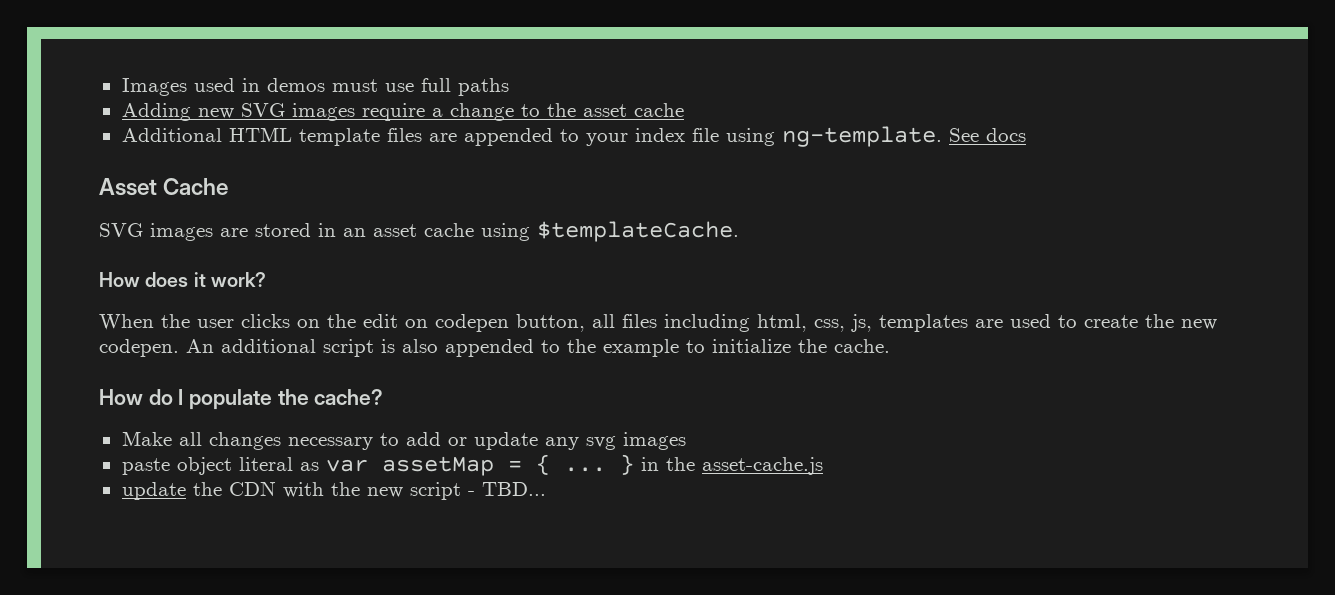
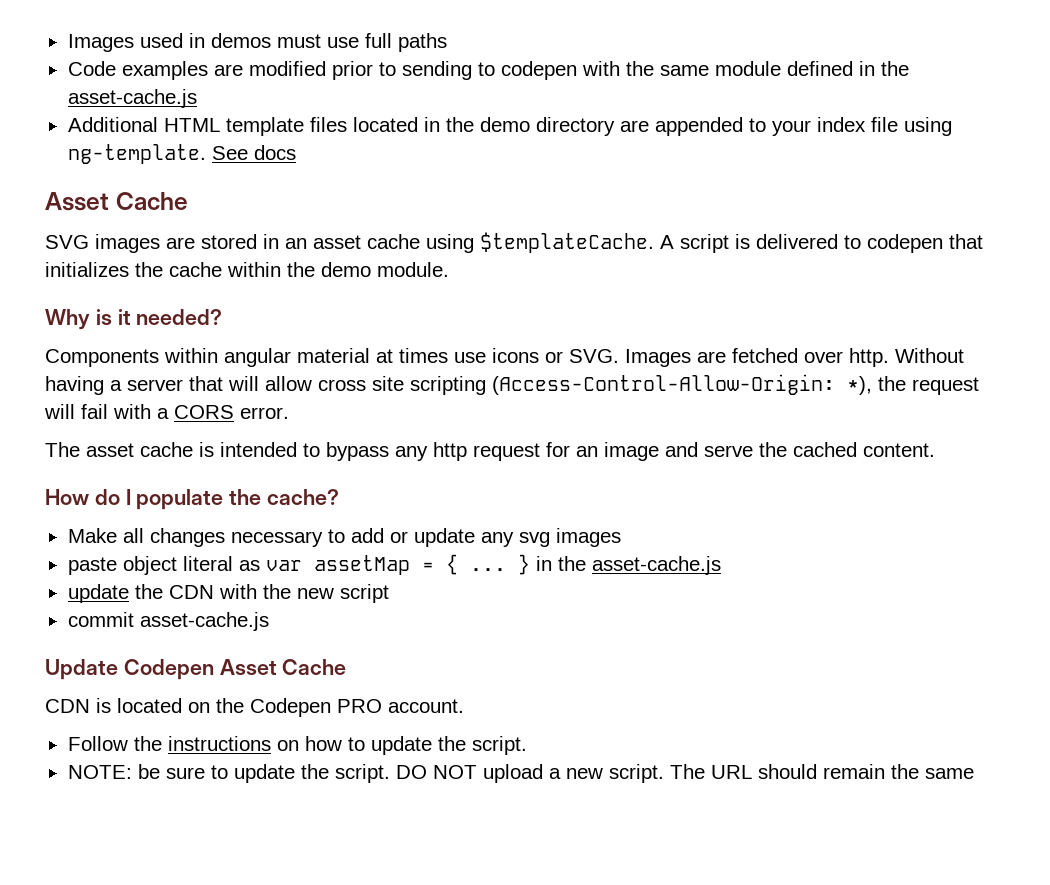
- Adding new SVG images require a change to the asset cache
+ Code examples are modified prior to sending to codepen with the same module defined in the asset-cache.js
- Additional HTML template files are appended to your index file using ng-template.
+ Additional HTML template files located in the demo directory are appended to your index file using ng-template.
- SVG images are stored in an asset cache using $templateCache.
- How does it work?
- When the user clicks on the edit on codepen button, all files including html, css, js, templates are used to create the new codepen. An additional script is also appended to the example to initialize the cache.
+ SVG images are stored in an asset cache using $templateCache. A script is delivered to codepen that initializes the cache within the demo module.
+ Why is it needed?
+ Components within angular material at times use icons or SVG. Images are fetched over http. Without having a server that will allow cross site scripting (Access-Control-Allow-Origin: *), the request will fail with a CORS error.
+ The asset cache is intended to bypass any http request for an image and serve the cached content.
- update the CDN with the new script - TBD...
+ update the CDN with the new script
+ commit asset-cache.js
+ Update Codepen Asset Cache
+ CDN is located on the Codepen PRO account.
+ Follow the instructions on how to update the script.
+ NOTE: be sure to update the script. DO NOT upload a new script. The URL should remain the same

